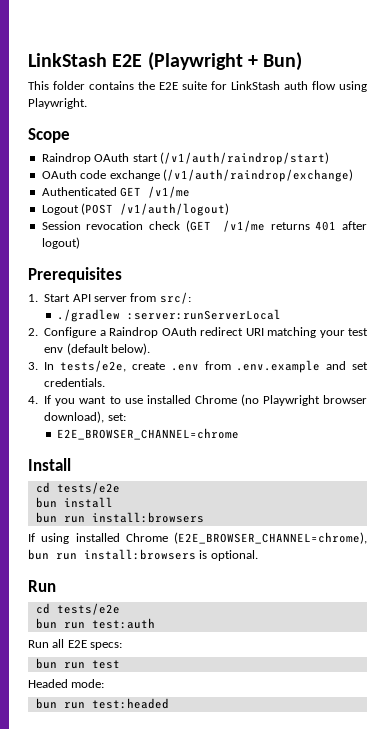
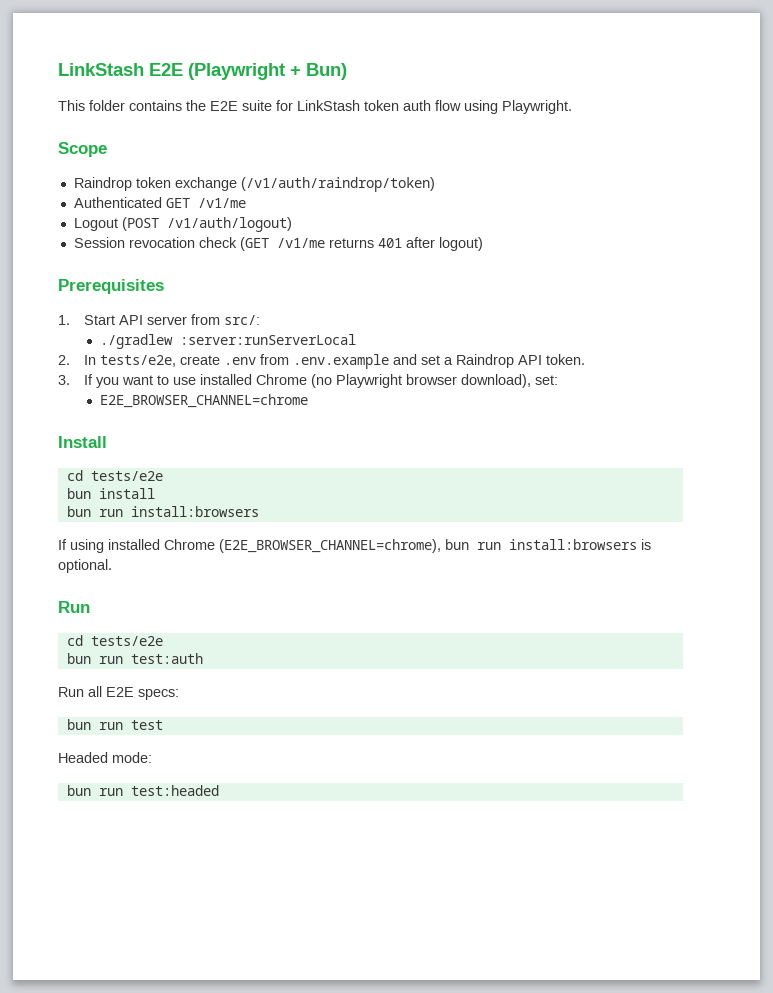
- This folder contains the E2E suite for LinkStash auth flow using Playwright.
+ This folder contains the E2E suite for LinkStash token auth flow using Playwright.
- Raindrop OAuth start (/v1/auth/raindrop/start)
- OAuth code exchange (/v1/auth/raindrop/exchange)
+ Raindrop token exchange (/v1/auth/raindrop/token)
- 2. Configure a Raindrop OAuth redirect URI matching your test env (default below).
- 3. In tests/e2e, create .env from .env.example and set credentials.
- 4. If you want to use installed Chrome (no Playwright browser download), set:
+ 2. In tests/e2e, create .env from .env.example and set a Raindrop API token.
+ 3. If you want to use installed Chrome (no Playwright browser download), set:

